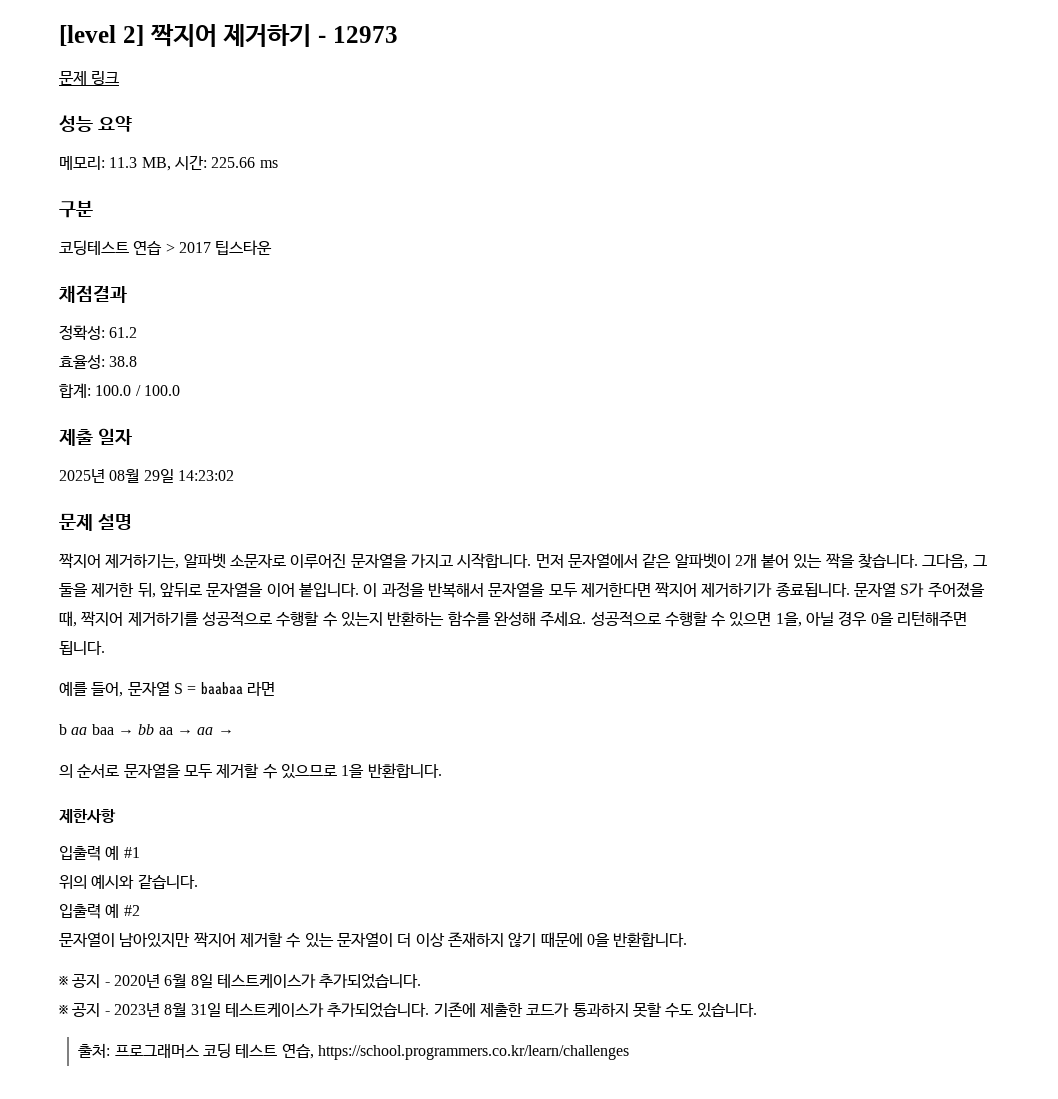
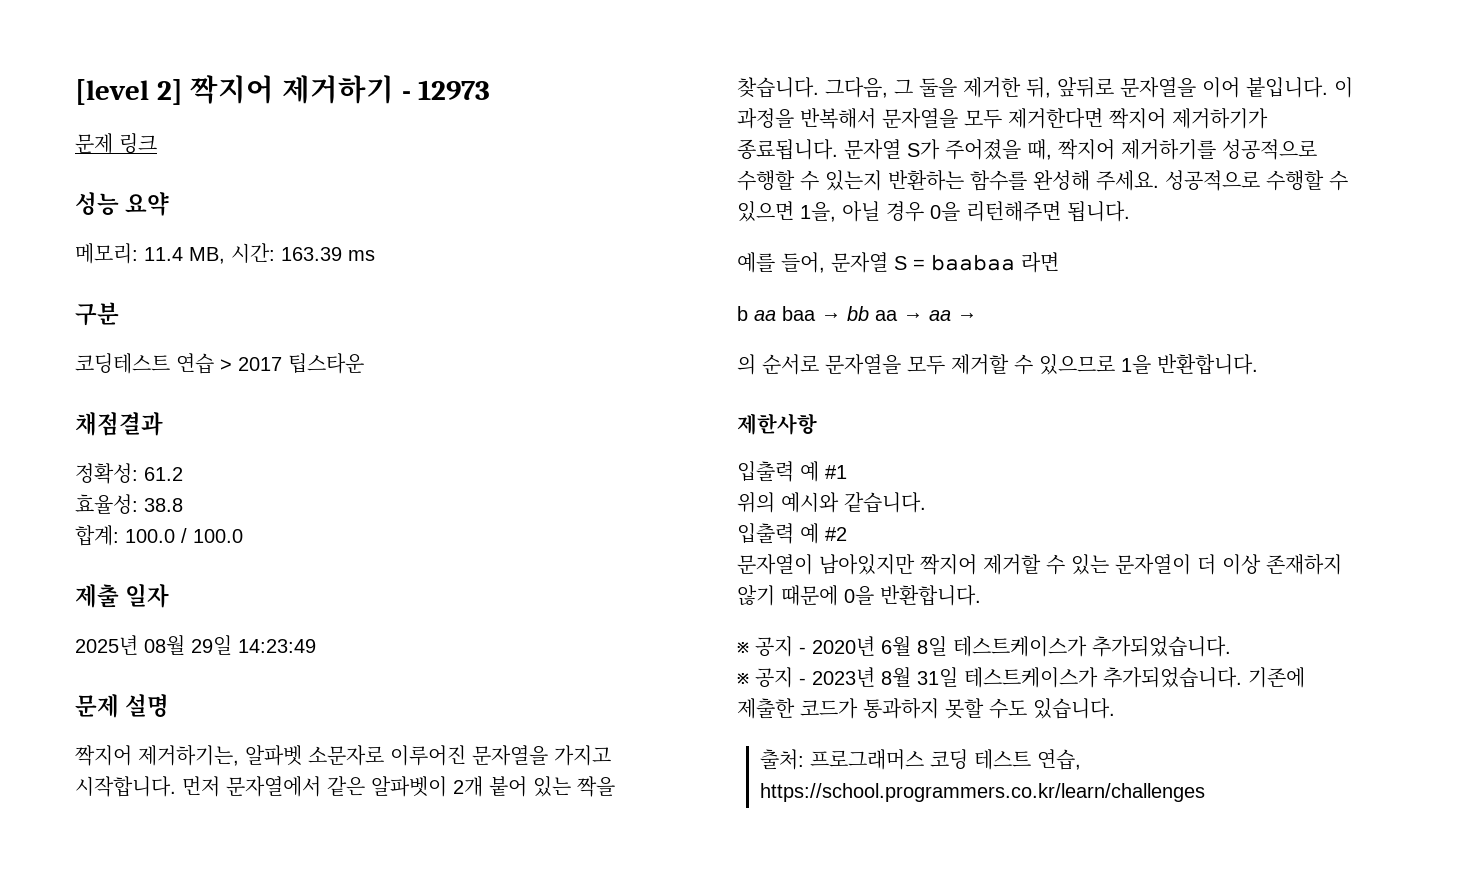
- 메모리: 11.3 MB, 시간: 225.66 ms
+ 메모리: 11.4 MB, 시간: 163.39 ms
- 2025년 08월 29일 14:23:02
+ 2025년 08월 29일 14:23:49

